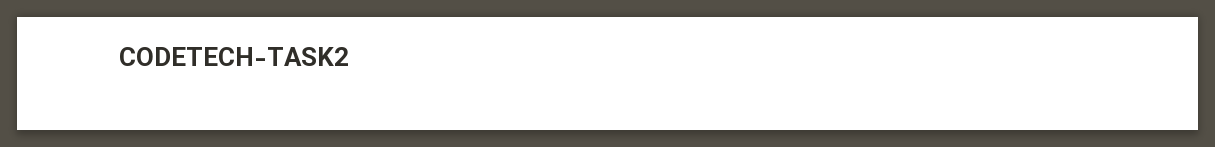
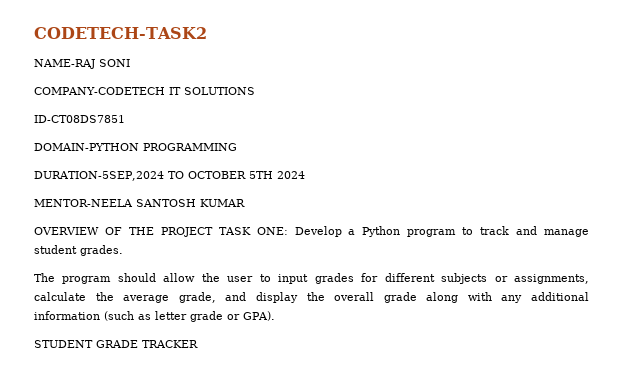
+ NAME-RAJ SONI
+ COMPANY-CODETECH IT SOLUTIONS
+ ID-CT08DS7851
+ DOMAIN-PYTHON PROGRAMMING
+ DURATION-5SEP,2024 TO OCTOBER 5TH 2024
+ MENTOR-NEELA SANTOSH KUMAR
+ OVERVIEW OF THE PROJECT TASK ONE: Develop a Python program to track and manage student grades.
+ The program should allow the user to input grades for different subjects or assignments, calculate the average grade, and display the overall grade along with any additional information (such as letter grade or GPA).
+ STUDENT GRADE TRACKER

